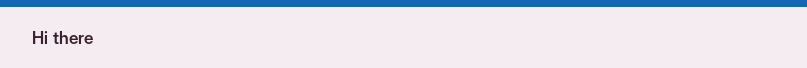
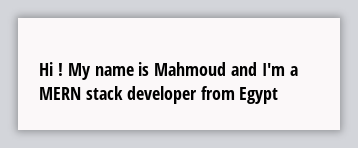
- Hi there
+ Hi ! My name is Mahmoud and I'm a MERN stack developer from Egypt

